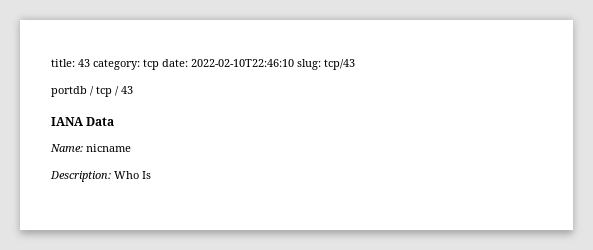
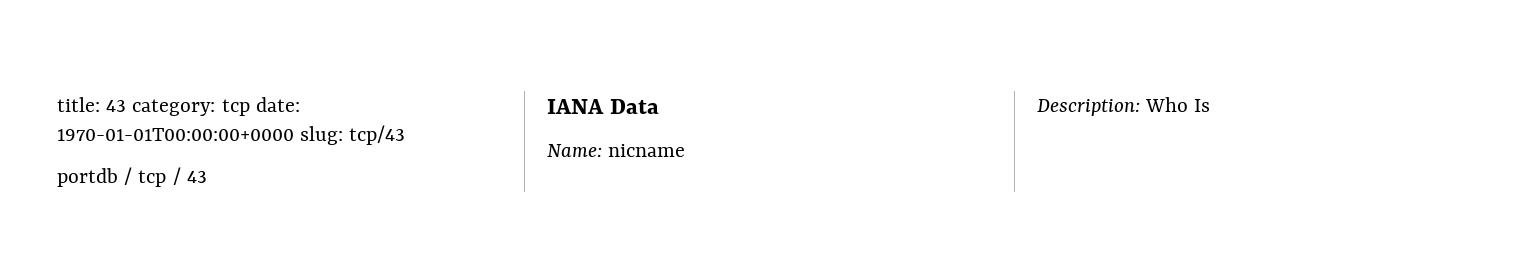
- title: 43 category: tcp date: 2022-02-10T22:46:10 slug: tcp/43
+ title: 43 category: tcp date: 1970-01-01T00:00:00+0000 slug: tcp/43

